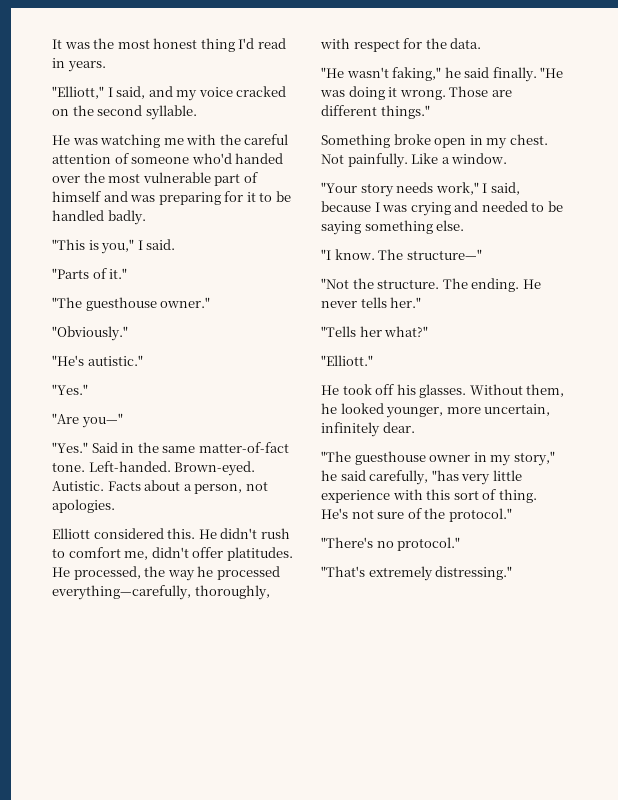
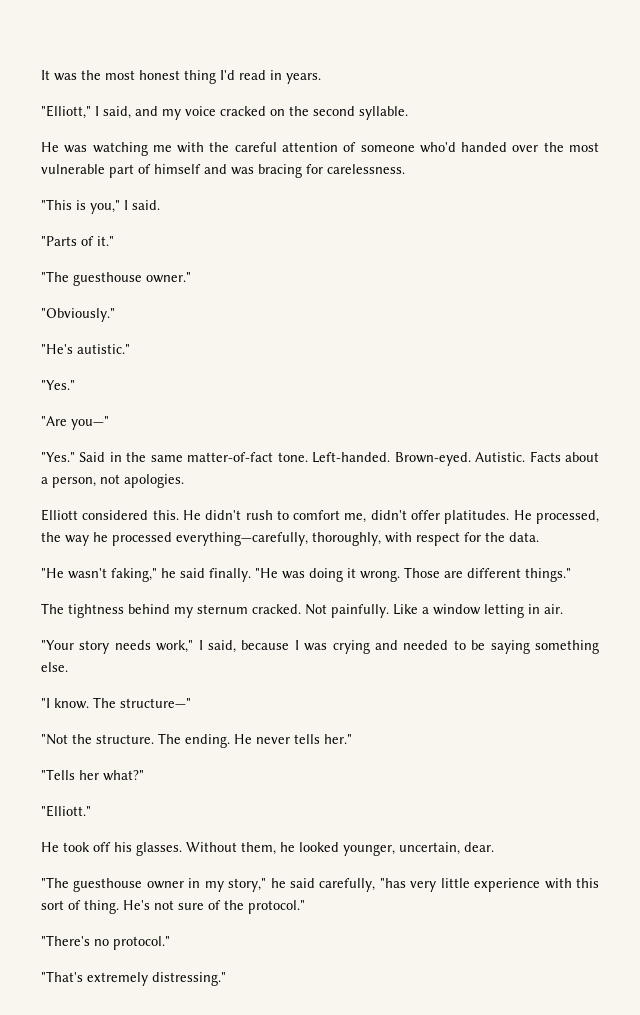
- He was watching me with the careful attention of someone who'd handed over the most vulnerable part of himself and was preparing for it to be handled badly.
+ He was watching me with the careful attention of someone who'd handed over the most vulnerable part of himself and was bracing for carelessness.
- Something broke open in my chest. Not painfully. Like a window.
+ The tightness behind my sternum cracked. Not painfully. Like a window letting in air.
- Without them, he looked younger, more uncertain, infinitely dear.
+ Without them, he looked younger, uncertain, dear.

